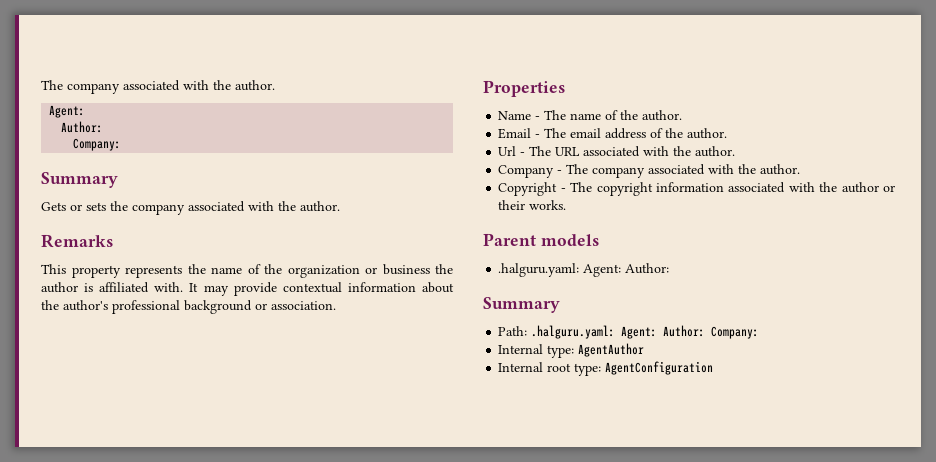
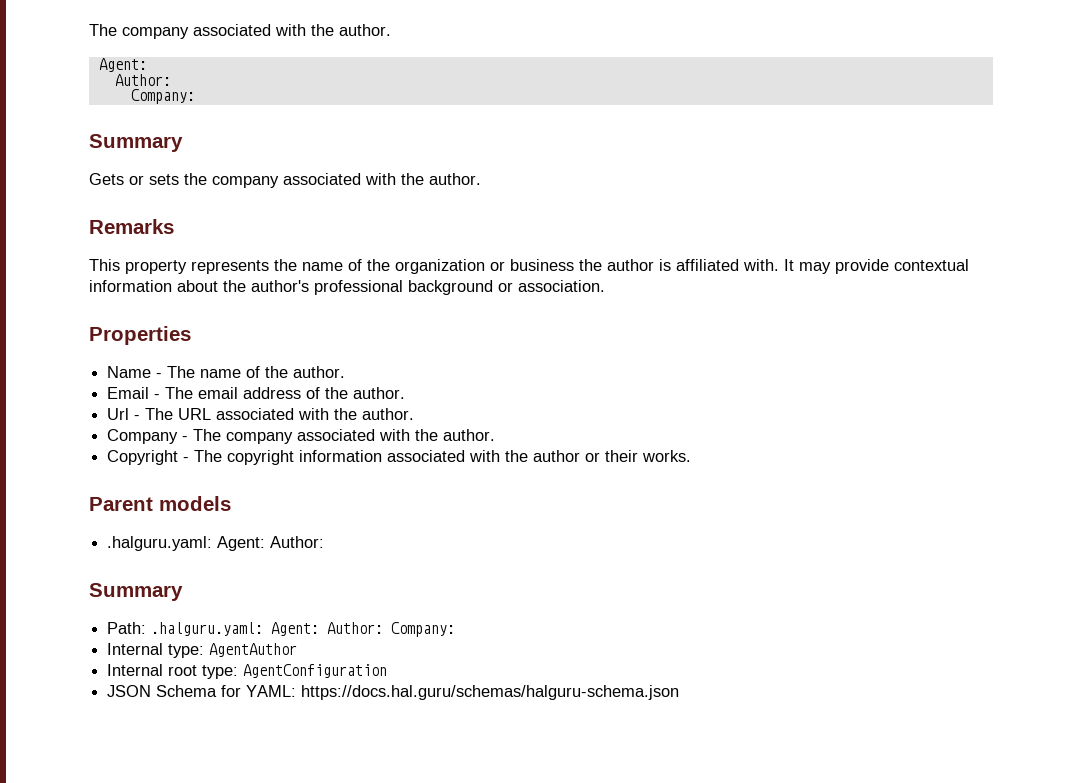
+ JSON Schema for YAML: https://docs.hal.guru/schemas/halguru-schema.json

